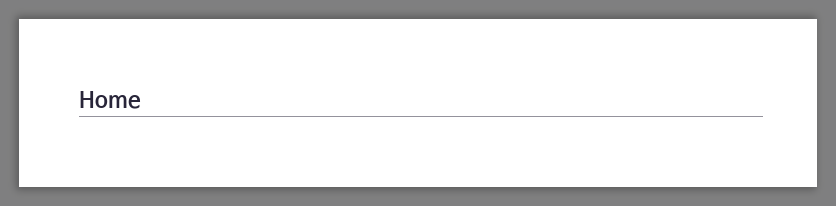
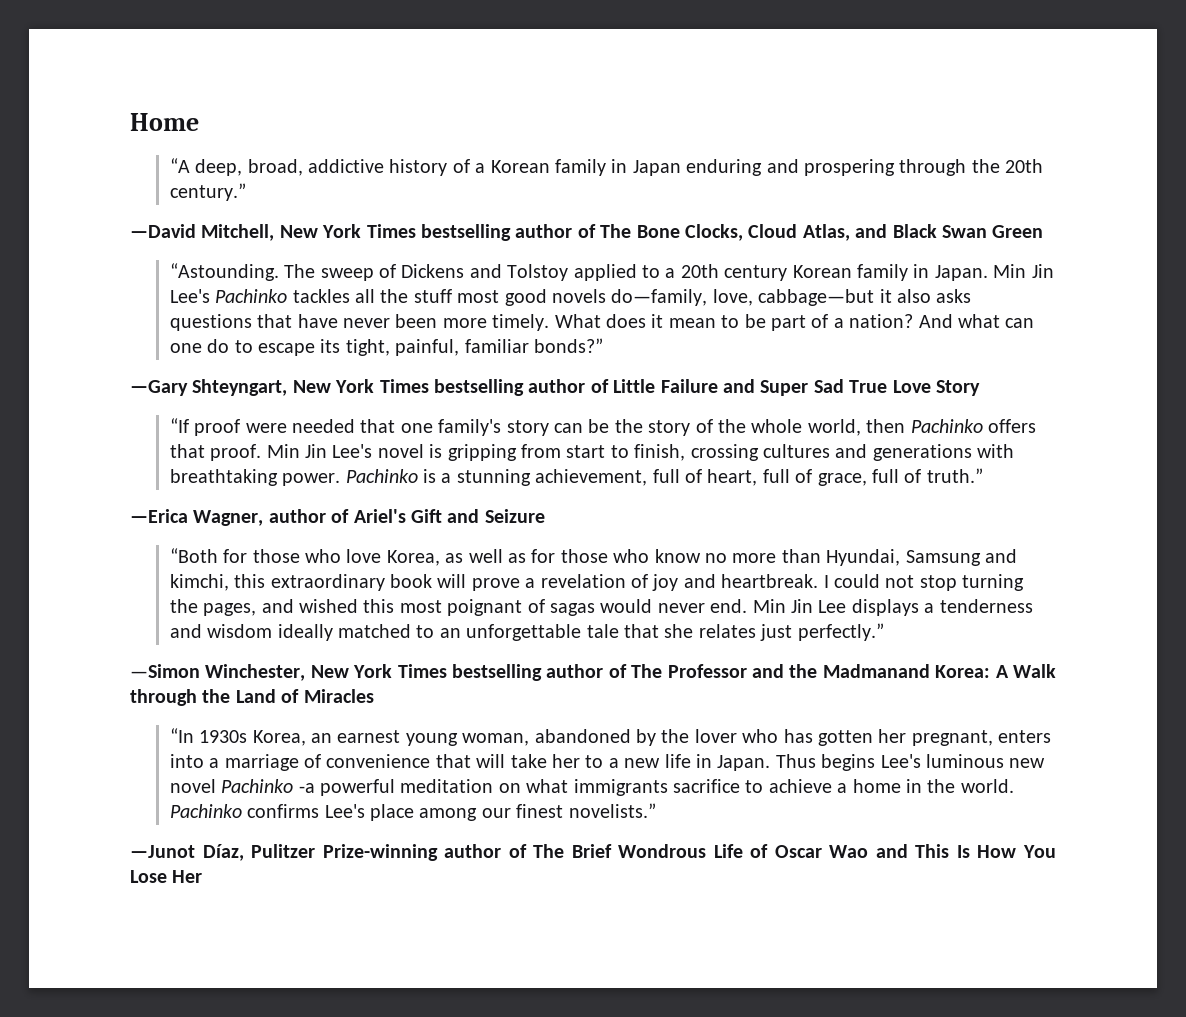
+ “A deep, broad, addictive history of a Korean family in Japan enduring and prospering through the 20th century.”
+ —David Mitchell, New York Times bestselling author of The Bone Clocks, Cloud Atlas, and Black Swan Green
+ “Astounding. The sweep of Dickens and Tolstoy applied to a 20th century Korean family in Japan. Min Jin Lee's Pachinko tackles all the stuff most good novels do—family, love, cabbage—but it also asks questions that have never been more timely. What does it mean to be part of a nation? And what can one do to escape its tight, painful, familiar bonds?”
+ —Gary Shteyngart, New York Times bestselling author of Little Failure and Super Sad True Love Story
+ “If proof were needed that one family's story can be the story of the whole world, then Pachinko offers that proof. Min Jin Lee's novel is gripping from start to finish, crossing cultures and generations with breathtaking power. Pachinko is a stunning achievement, full of heart, full of grace, full of truth.”
+ —Erica Wagner, author of Ariel's Gift and Seizure
+ “Both for those who love Korea, as well as for those who know no more than Hyundai, Samsung and kimchi, this extraordinary book will prove a revelation of joy and heartbreak. I could not stop turning the pages, and wished this most poignant of sagas would never end. Min Jin Lee displays a tenderness and wisdom ideally matched to an unforgettable tale that she relates just perfectly.”
+ —Simon Winchester, New York Times bestselling author of The Professor and the Madmanand Korea: A Walk through the Land of Miracles
+ “In 1930s Korea, an earnest young woman, abandoned by the lover who has gotten her pregnant, enters into a marriage of convenience that will take her to a new life in Japan. Thus begins Lee's luminous new novel Pachinko -a powerful meditation on what immigrants sacrifice to achieve a home in the world. Pachinko confirms Lee's place among our finest novelists.”
+ —Junot Díaz, Pulitzer Prize-winning author of The Brief Wondrous Life of Oscar Wao and This Is How You Lose Her

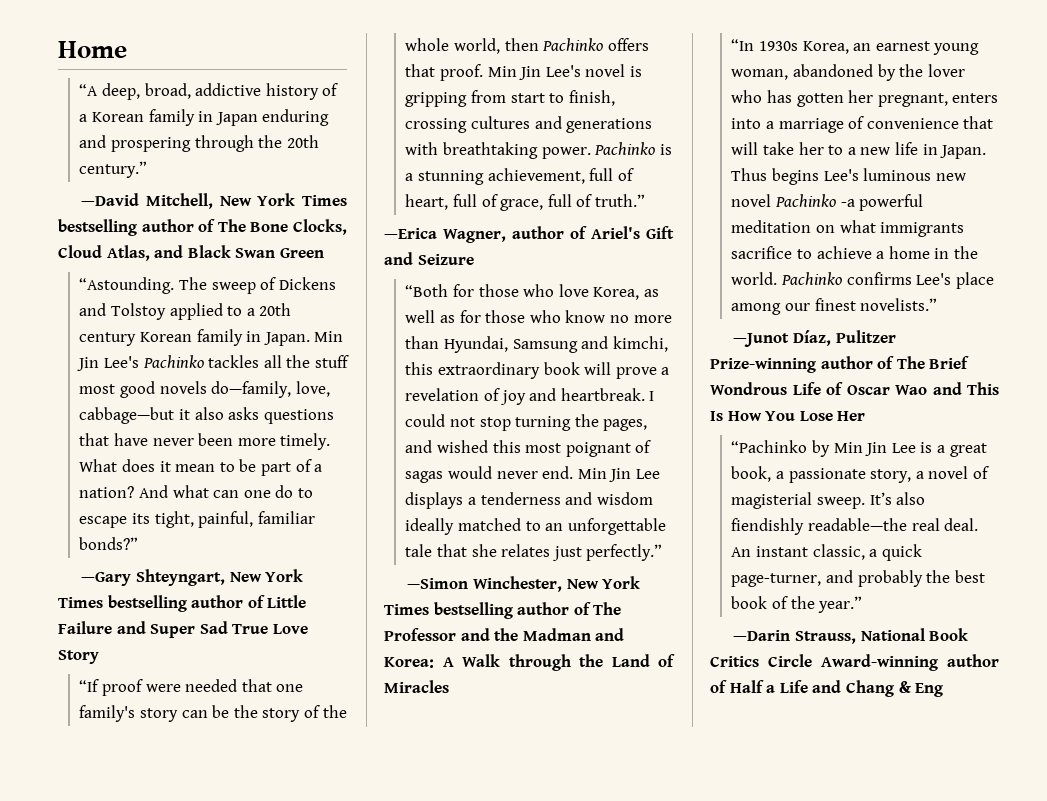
- —Simon Winchester, New York Times bestselling author of The Professor and the Madmanand Korea: A Walk through the Land of Miracles
+ —Simon Winchester, New York Times bestselling author of The Professor and the Madman and Korea: A Walk through the Land of Miracles
+ “Pachinko by Min Jin Lee is a great book, a passionate story, a novel of magisterial sweep. It’s also fiendishly readable—the real deal. An instant classic, a quick page-turner, and probably the best book of the year.”
+ —Darin Strauss, National Book Critics Circle Award-winning author of Half a Life and Chang & Eng

